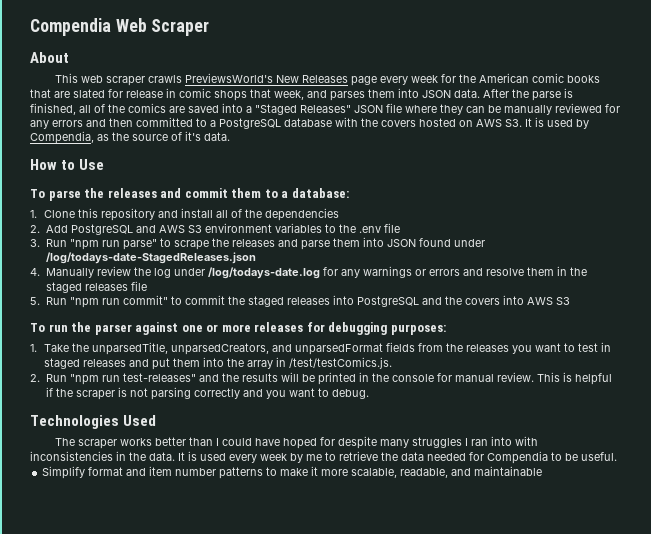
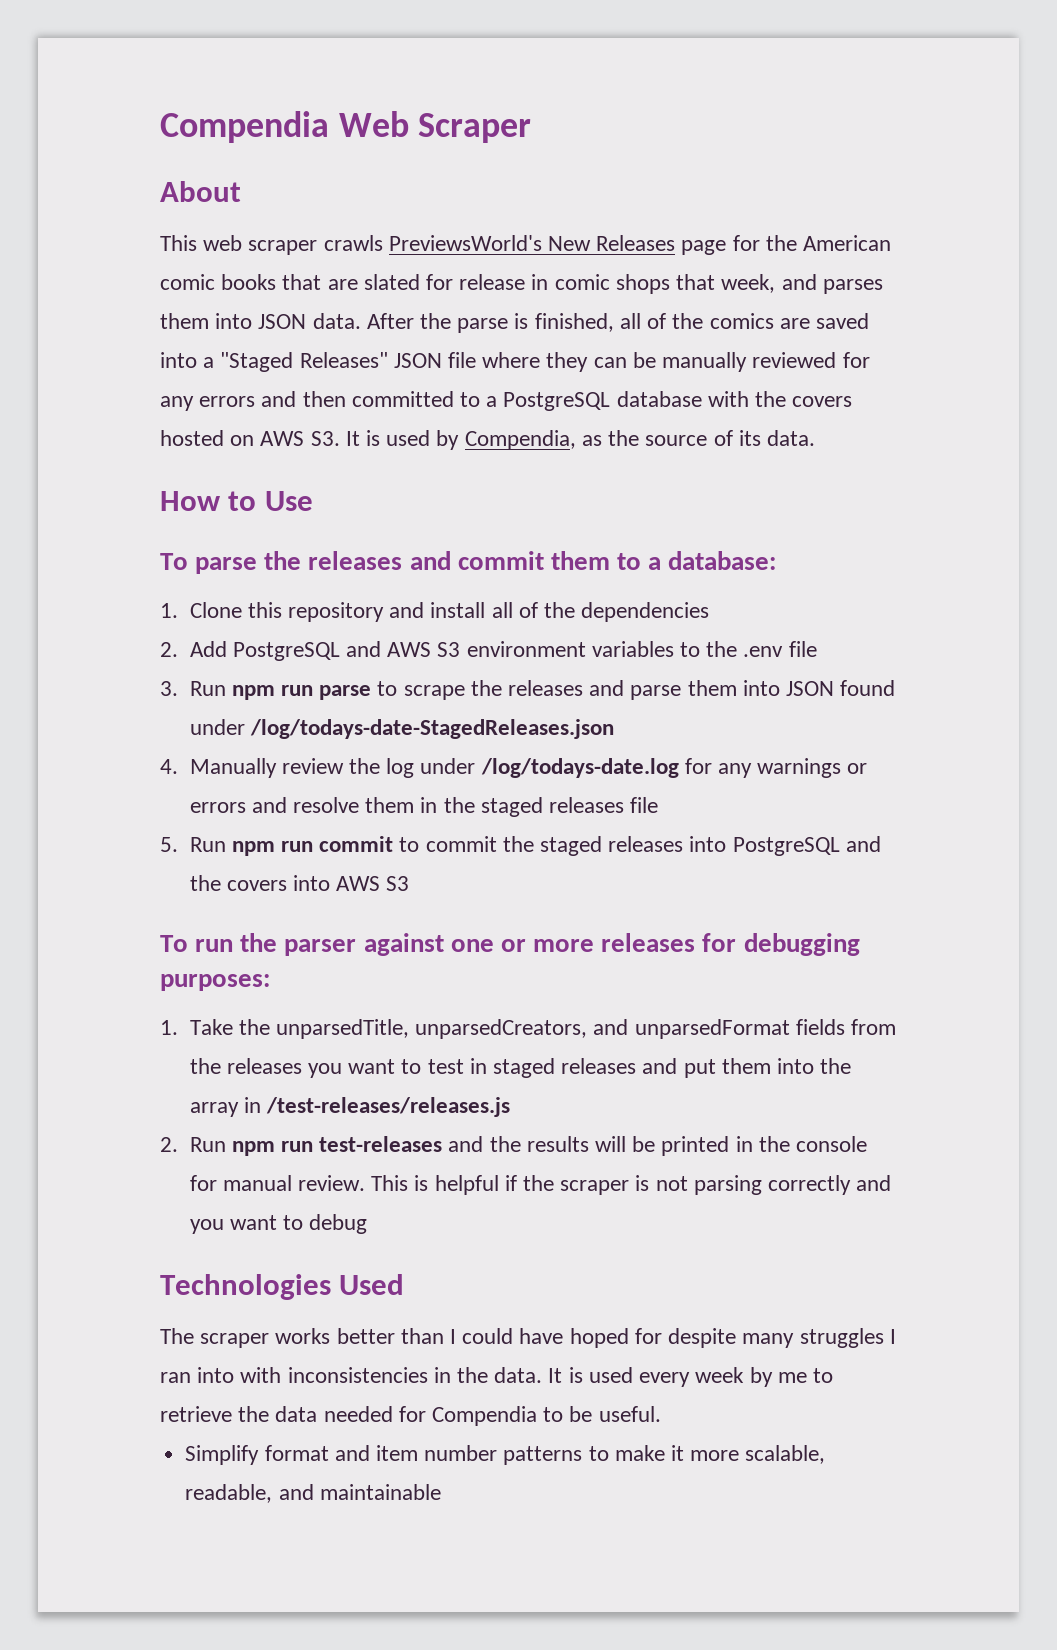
- This web scraper crawls PreviewsWorld's New Releases page every week for the American comic books that are slated for release in comic shops that week, and parses them into JSON data.
+ This web scraper crawls PreviewsWorld's New Releases page for the American comic books that are slated for release in comic shops that week, and parses them into JSON data.
- After the parse is finished, all of the comics are saved into a "Staged Releases" JSON file where they can be manually reviewed for any errors and then committed to a PostgreSQL database with the covers hosted on AWS S3. It is used by Compendia, as the source of it's data.
+ After the parse is finished, all of the comics are saved into a "Staged Releases" JSON file where they can be manually reviewed for any errors and then committed to a PostgreSQL database with the covers hosted on AWS S3. It is used by Compendia, as the source of its data.
- 3. Run "npm run parse" to scrape the releases and parse them into JSON found under /log/todays-date-StagedReleases.json
+ 3. Run npm run parse to scrape the releases and parse them into JSON found under /log/todays-date-StagedReleases.json
- 5. Run "npm run commit" to commit the staged releases into PostgreSQL and the covers into AWS S3
+ 5. Run npm run commit to commit the staged releases into PostgreSQL and the covers into AWS S3
- 1. Take the unparsedTitle, unparsedCreators, and unparsedFormat fields from the releases you want to test in staged releases and put them into the array in /test/testComics.js.
+ 1. Take the unparsedTitle, unparsedCreators, and unparsedFormat fields from the releases you want to test in staged releases and put them into the array in /test-releases/releases.js
- 2. Run "npm run test-releases" and the results will be printed in the console for manual review.
+ 2. Run npm run test-releases and the results will be printed in the console for manual review.
- This is helpful if the scraper is not parsing correctly and you want to debug.
+ This is helpful if the scraper is not parsing correctly and you want to debug

